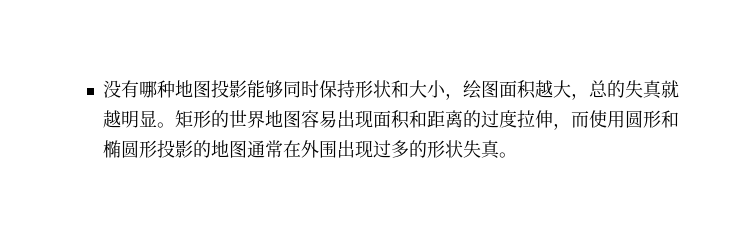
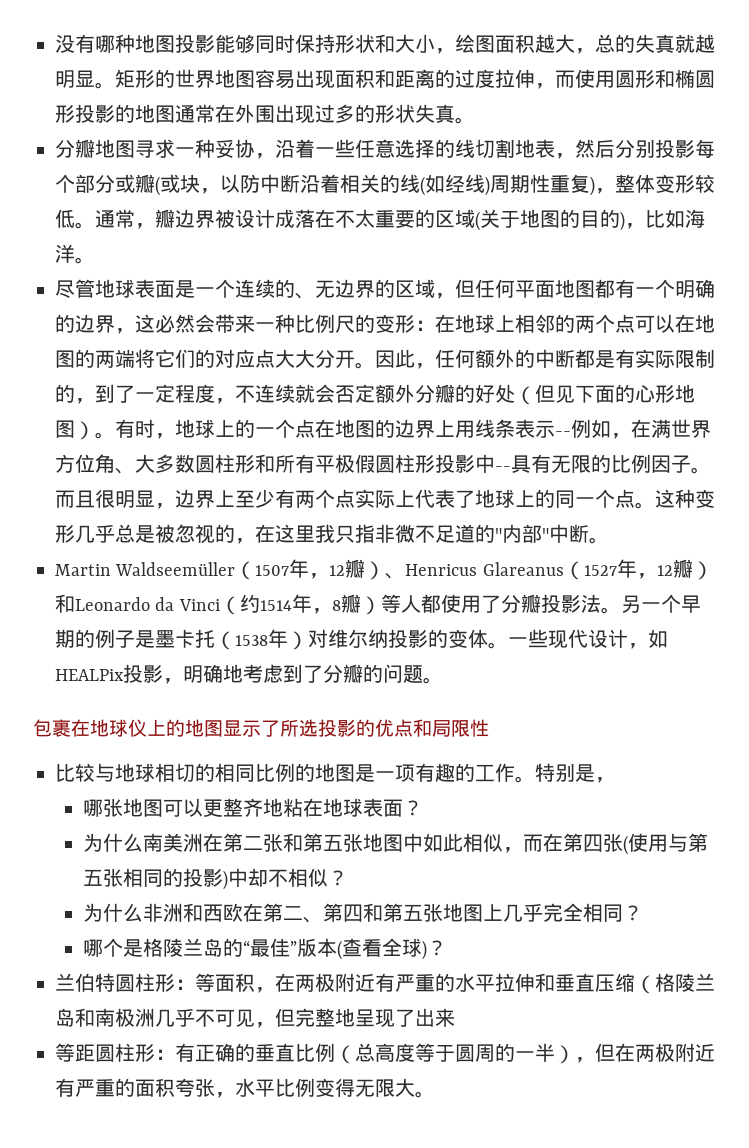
+ 分瓣地图寻求一种妥协，沿着一些任意选择的线切割地表，然后分别投影每个部分或瓣(或块，以防中断沿着相关的线(如经线)周期性重复)，整体变形较低。通常，瓣边界被设计成落在不太重要的区域(关于地图的目的)，比如海洋。
+ 尽管地球表面是一个连续的、无边界的区域，但任何平面地图都有一个明确的边界，这必然会带来一种比例尺的变形：在地球上相邻的两个点可以在地图的两端将它们的对应点大大分开。因此，任何额外的中断都是有实际限制的，到了一定程度，不连续就会否定额外分瓣的好处（但见下面的心形地图）。有时，地球上的一个点在地图的边界上用线条表示--例如，在满世界方位角、大多数圆柱形和所有平极假圆柱形投影中--具有无限的比例因子。而且很明显，边界上至少有两个点实际上代表了地球上的同一个点。这种变形几乎总是被忽视的，在这里我只指非微不足道的"内部"中断。
+ Martin Waldseemüller（1507年，12瓣）、Henricus Glareanus（1527年，12瓣）和Leonardo da Vinci（约1514年，8瓣）等人都使用了分瓣投影法。另一个早期的例子是墨卡托（1538年）对维尔纳投影的变体。一些现代设计，如HEALPix投影，明确地考虑到了分瓣的问题。
+ 包裹在地球仪上的地图显示了所选投影的优点和局限性
+ 比较与地球相切的相同比例的地图是一项有趣的工作。特别是，
+ 哪张地图可以更整齐地粘在地球表面？
+ 为什么南美洲在第二张和第五张地图中如此相似，而在第四张(使用与第五张相同的投影)中却不相似？
+ 为什么非洲和西欧在第二、第四和第五张地图上几乎完全相同？
+ 哪个是格陵兰岛的“最佳”版本(查看全球)？
+ 兰伯特圆柱形：等面积，在两极附近有严重的水平拉伸和垂直压缩（格陵兰岛和南极洲几乎不可见，但完整地呈现了出来
+ 等距圆柱形：有正确的垂直比例（总高度等于圆周的一半），但在两极附近有严重的面积夸张，水平比例变得无限大。

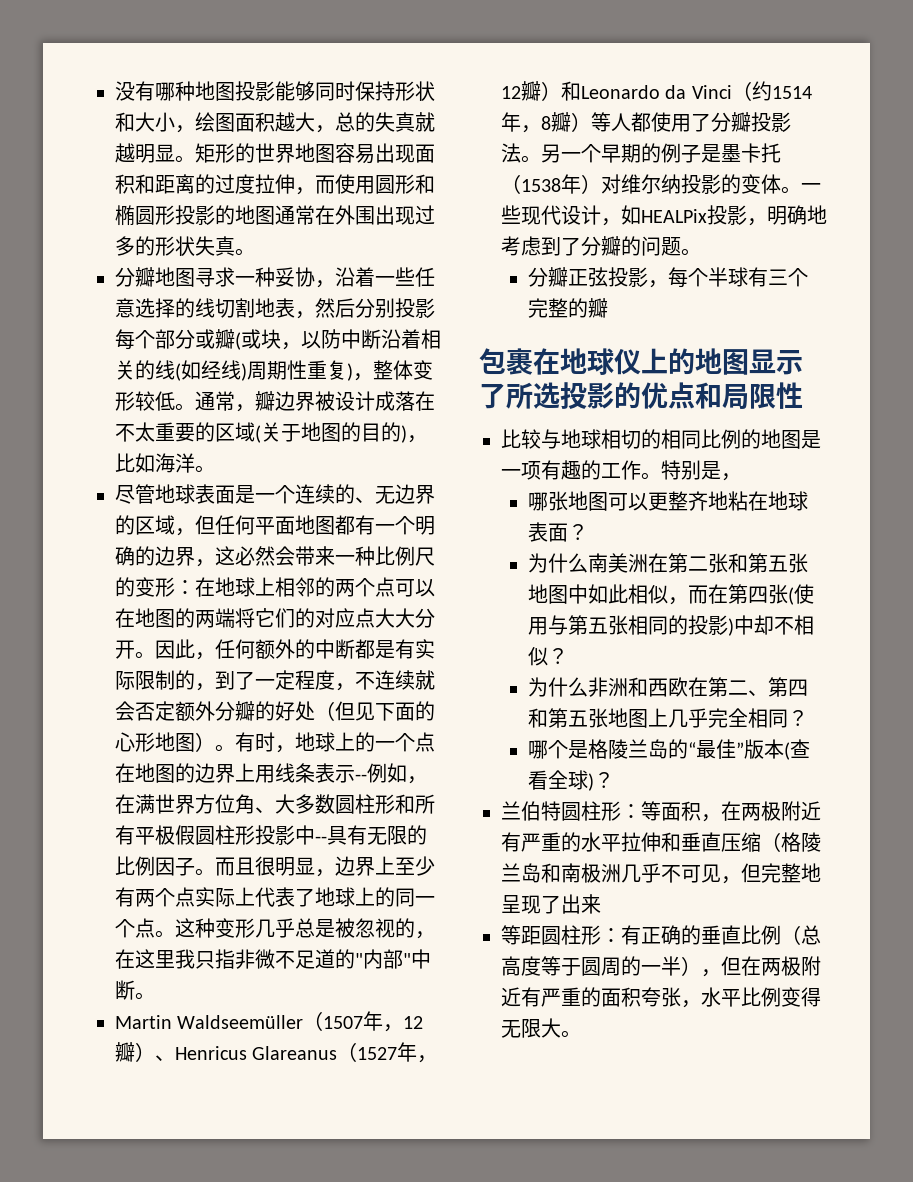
+ 分瓣正弦投影，每个半球有三个完整的瓣

